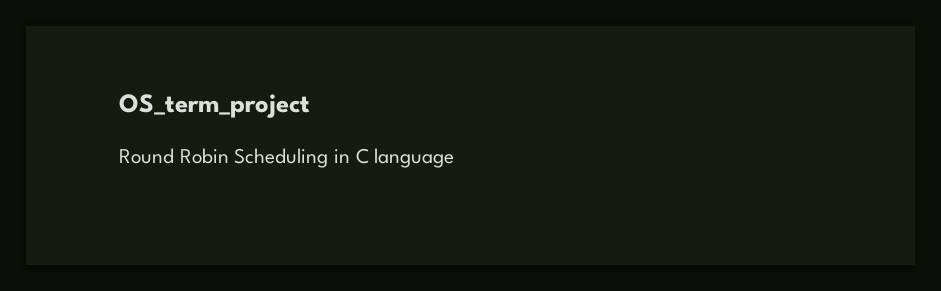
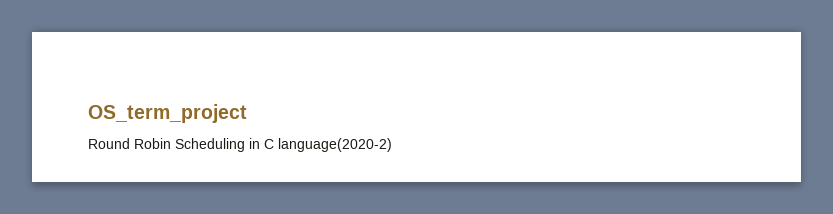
- Round Robin Scheduling in C language
+ Round Robin Scheduling in C language(2020-2)

